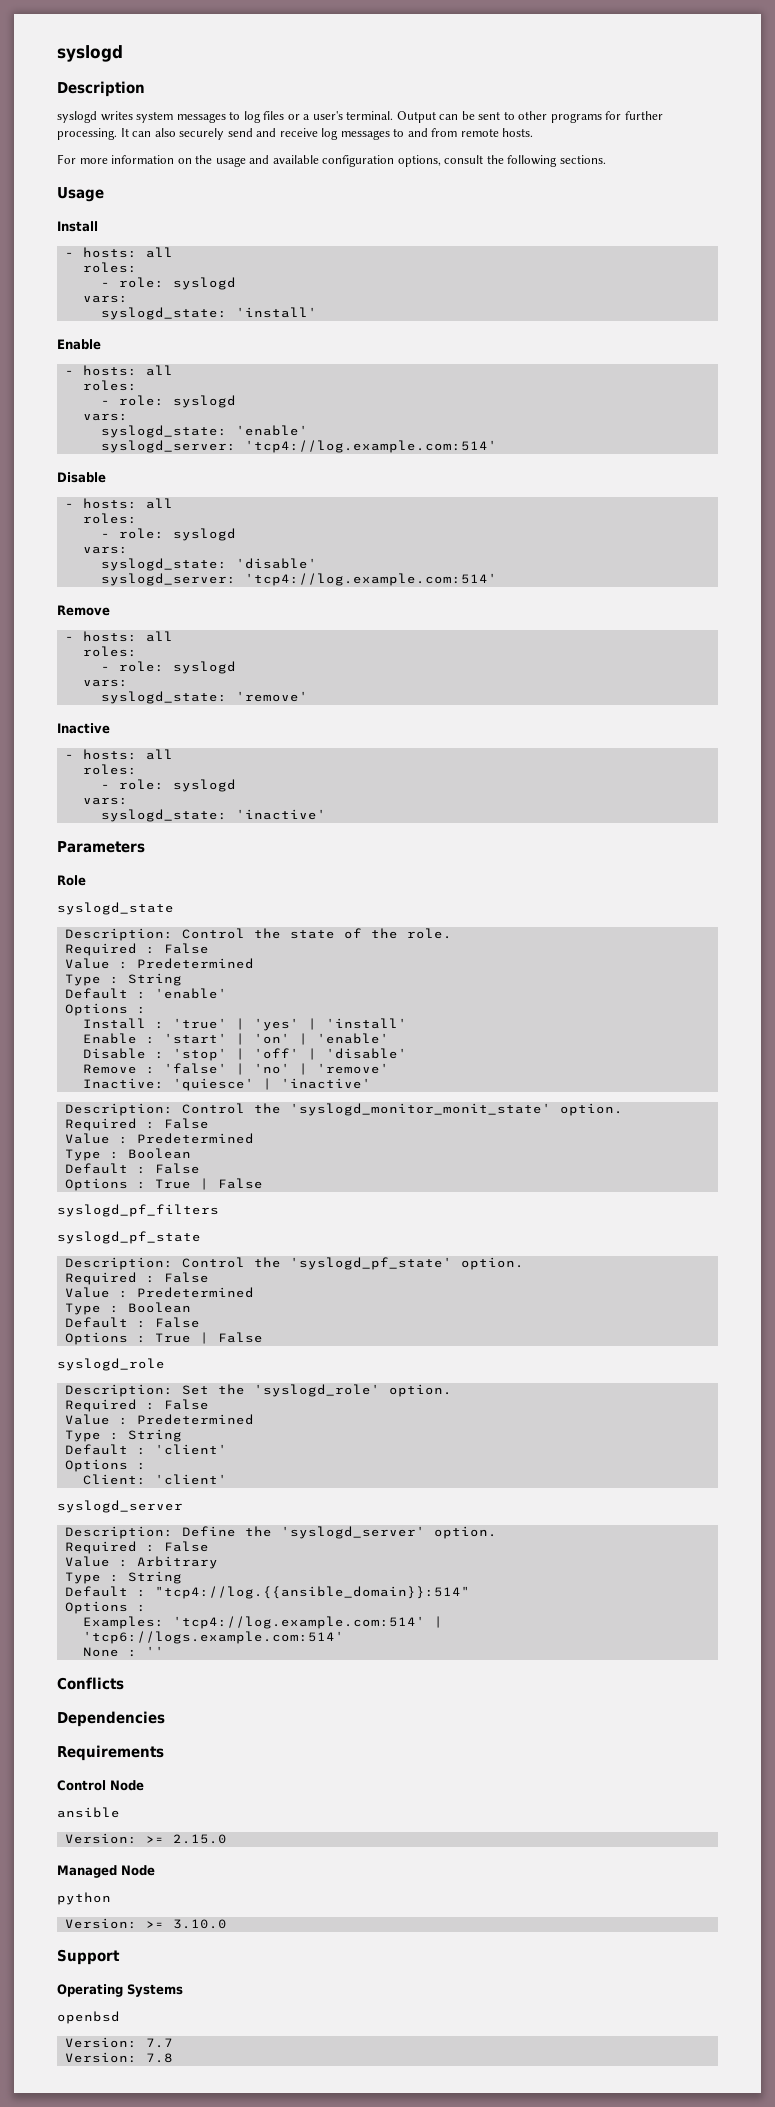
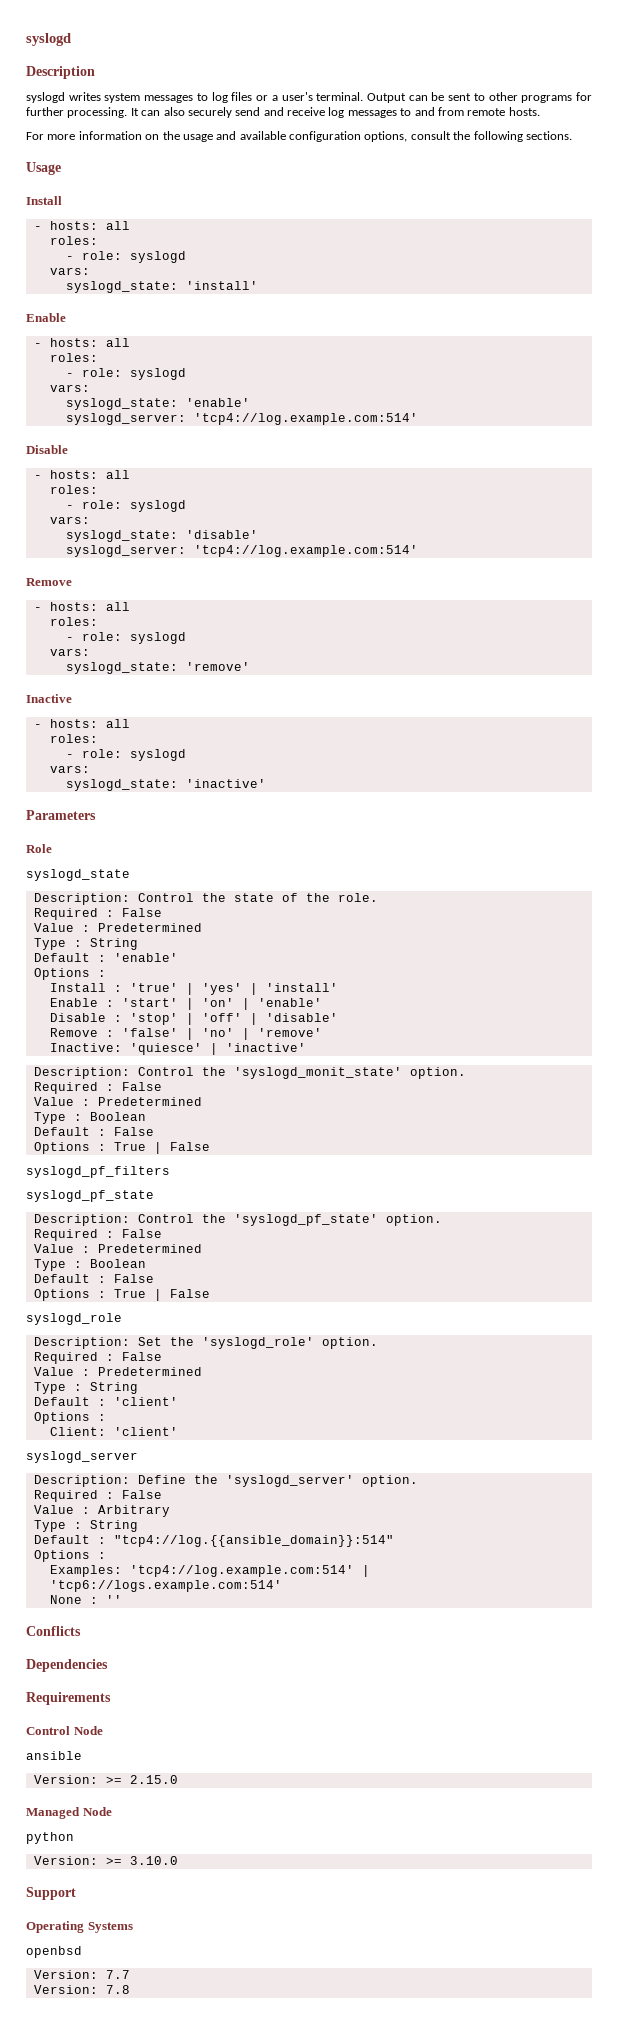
- Description: Control the 'syslogd_monitor_monit_state' option.
+ Description: Control the 'syslogd_monit_state' option.

